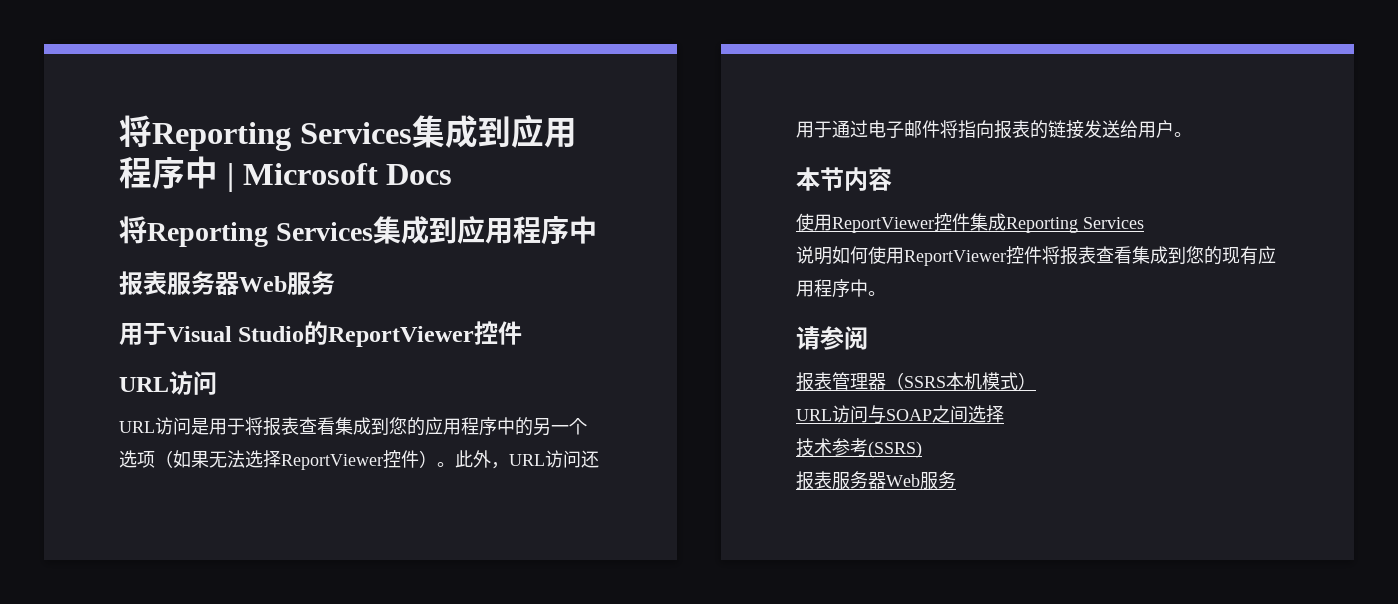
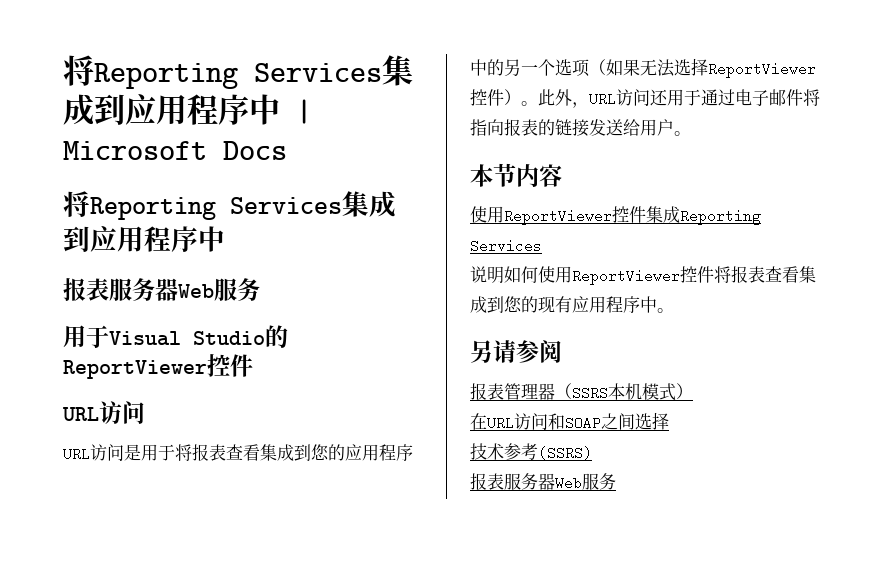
- 请参阅
+ 另请参阅
- URL访问与SOAP之间选择
+ 在URL访问和SOAP之间选择

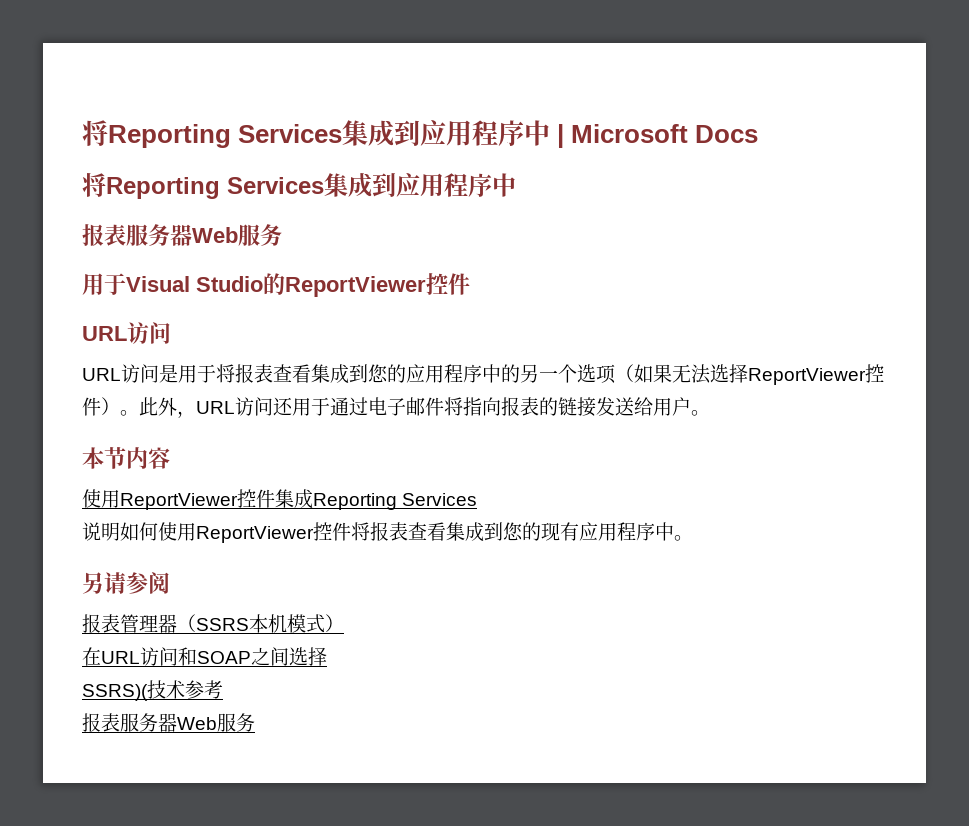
- 技术参考(SSRS)
+ SSRS)(技术参考

